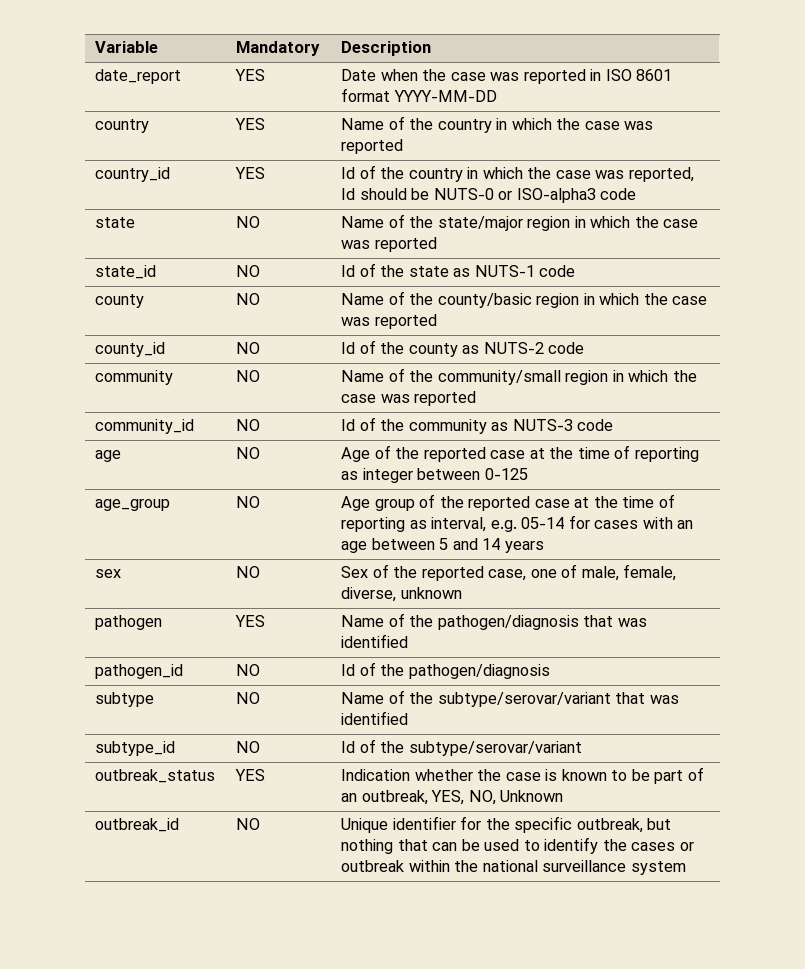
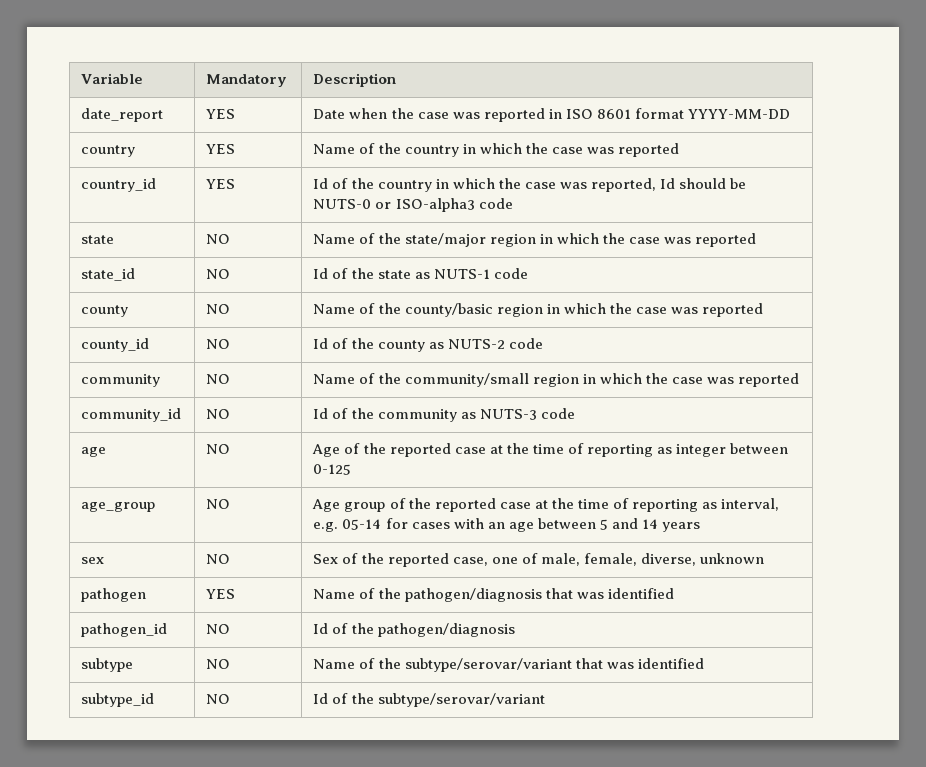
- outbreak_status | YES | Indication whether the case is known to be part of an outbreak, YES, NO, Unknown
- outbreak_id | NO | Unique identifier for the specific outbreak, but nothing that can be used to identify the cases or outbreak within the national surveillance system

